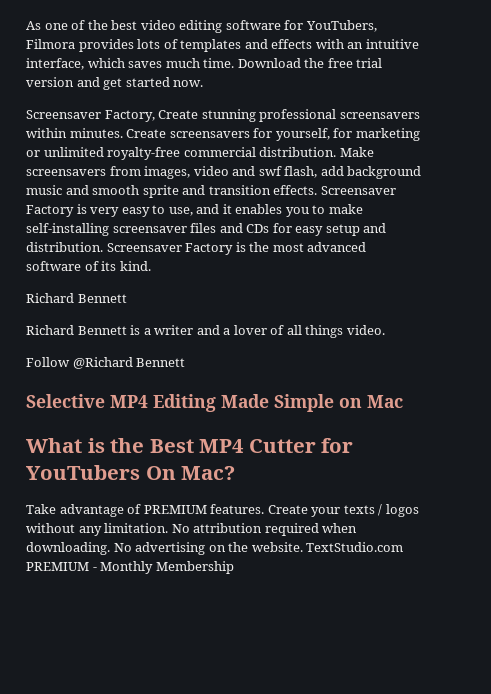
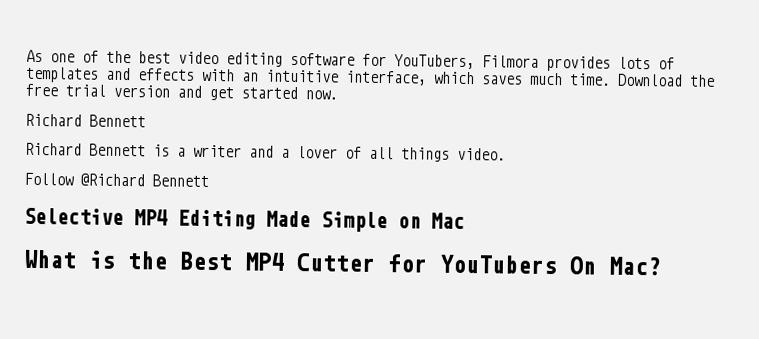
- Screensaver Factory, Create stunning professional screensavers within minutes. Create screensavers for yourself, for marketing or unlimited royalty-free commercial distribution. Make screensavers from images, video and swf flash, add background music and smooth sprite and transition effects. Screensaver Factory is very easy to use, and it enables you to make self-installing screensaver files and CDs for easy setup and distribution. Screensaver Factory is the most advanced software of its kind.
- Take advantage of PREMIUM features. Create your texts / logos without any limitation. No attribution required when downloading. No advertising on the website. TextStudio.com PREMIUM - Monthly Membership

